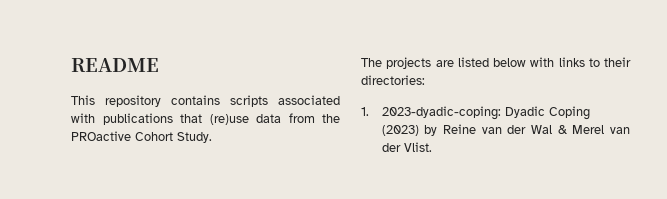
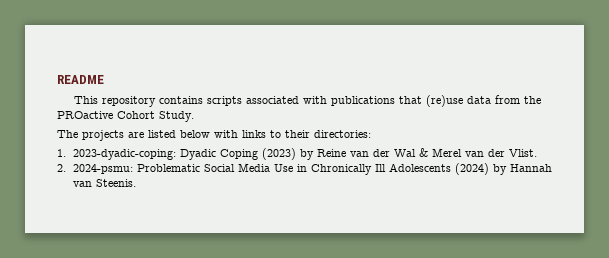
+ 2. 2024-psmu: Problematic Social Media Use in Chronically Ill Adolescents (2024) by Hannah van Steenis.

